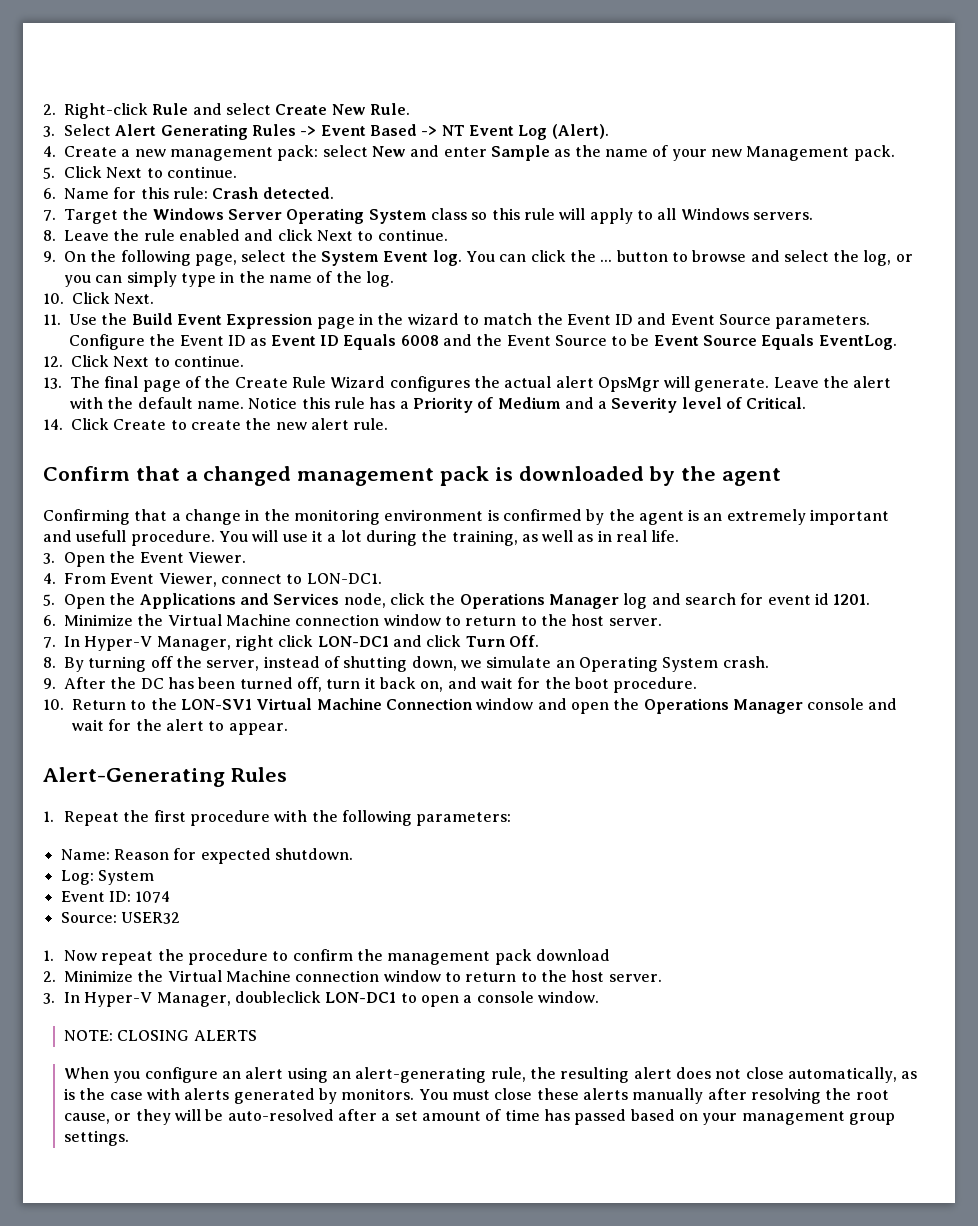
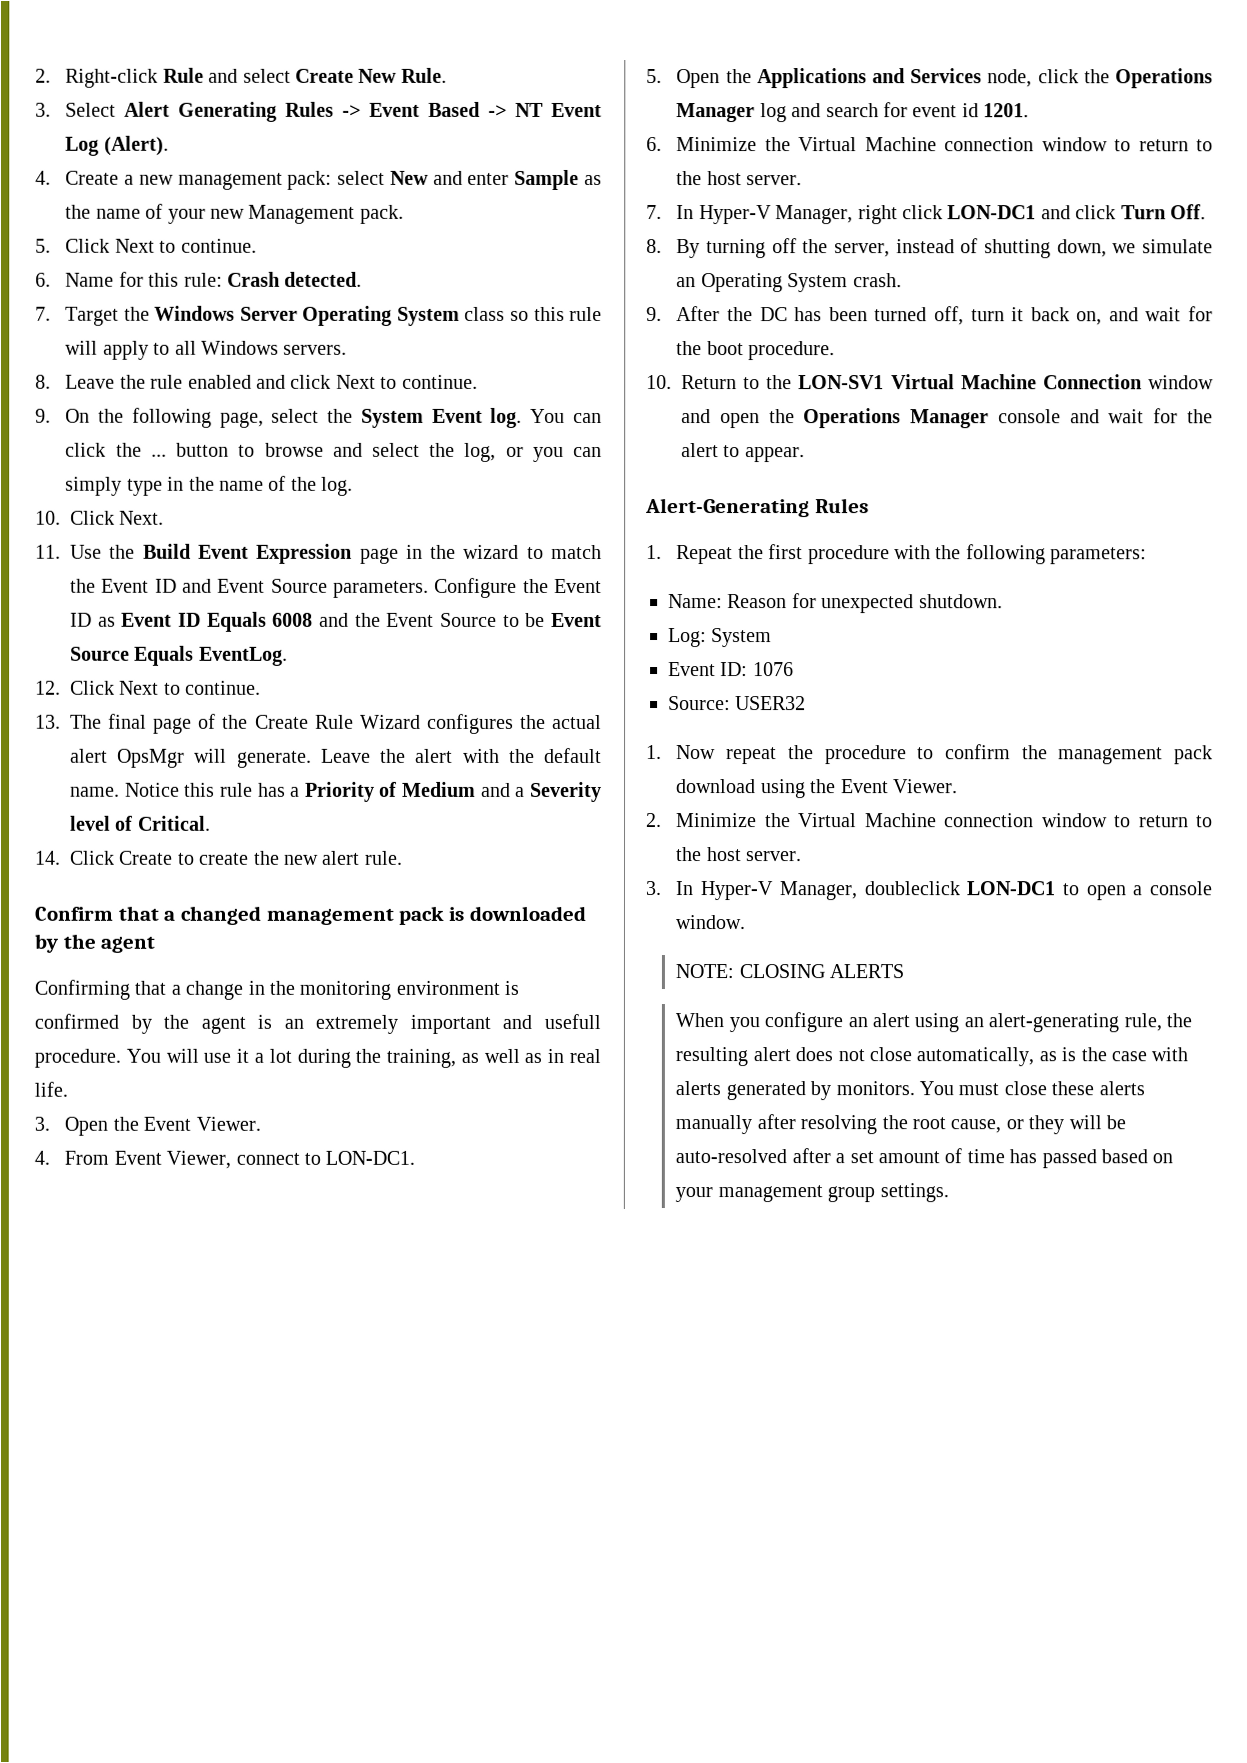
- Name: Reason for expected shutdown.
+ Name: Reason for unexpected shutdown.
- Event ID: 1074
+ Event ID: 1076
- 1. Now repeat the procedure to confirm the management pack download
+ 1. Now repeat the procedure to confirm the management pack download using the Event Viewer.

